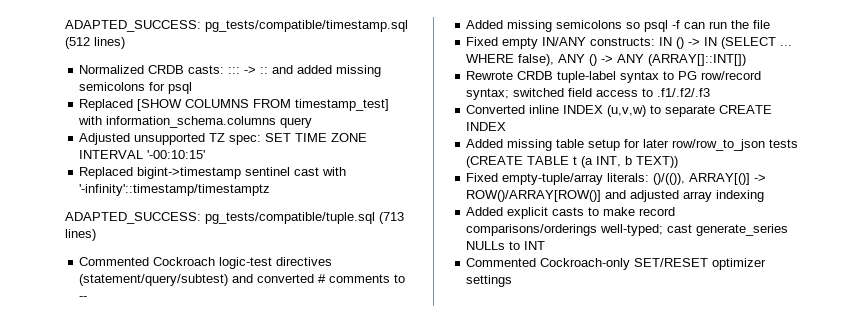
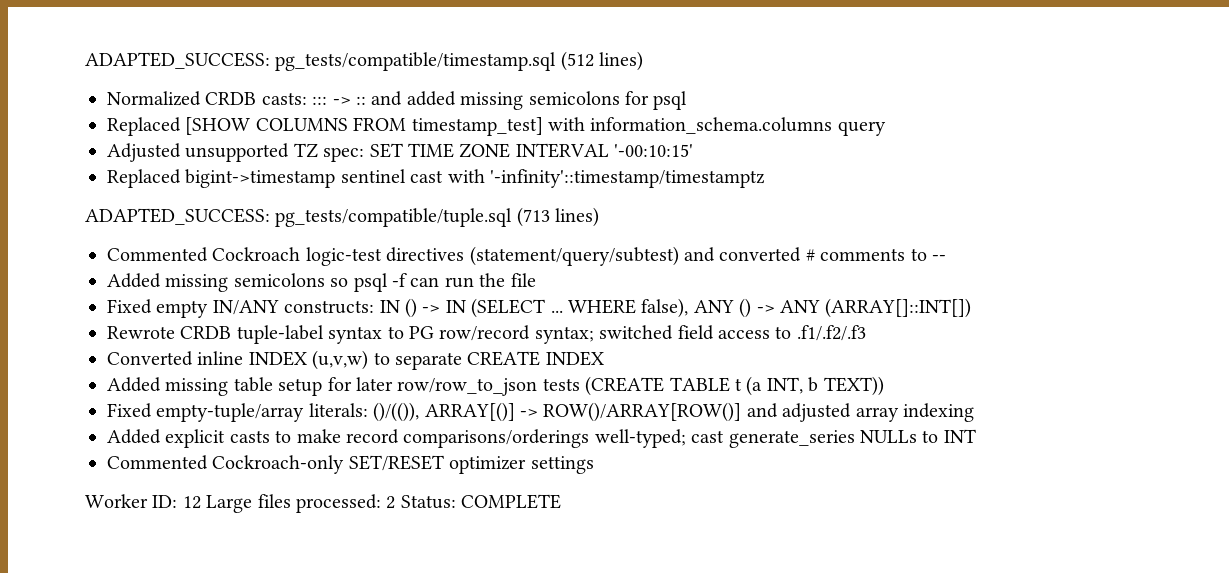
+ Worker ID: 12 Large files processed: 2 Status: COMPLETE

